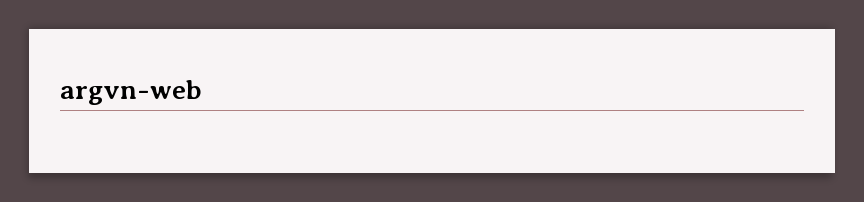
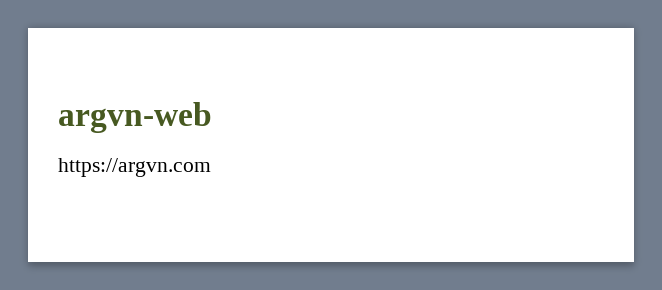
+ https://argvn.com

